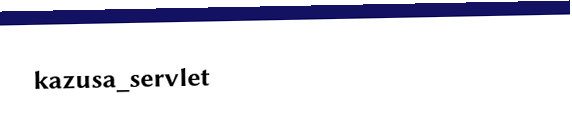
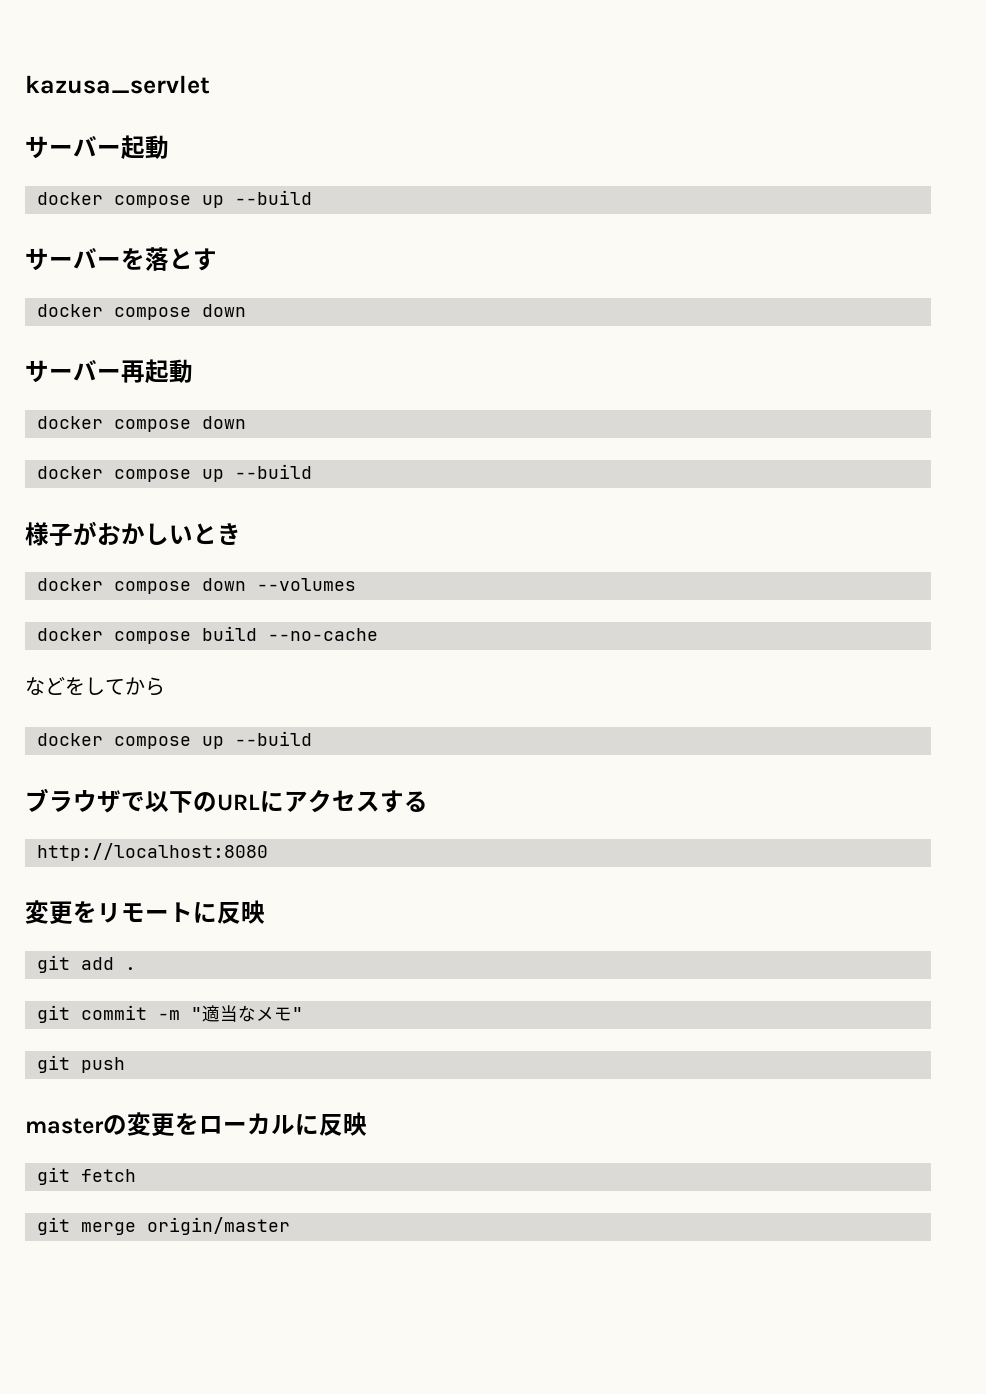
+ サーバー起動
+ docker compose up --build
+ サーバーを落とす
+ docker compose down
+ サーバー再起動
+ docker compose down
+ docker compose up --build
+ 様子がおかしいとき
+ docker compose down --volumes
+ docker compose build --no-cache
+ などをしてから
+ docker compose up --build
+ ブラウザで以下のURLにアクセスする
+ http://localhost:8080
+ 変更をリモートに反映
+ git add .
+ git commit -m "適当なメモ"
+ git push
+ masterの変更をローカルに反映
+ git fetch
+ git merge origin/master

